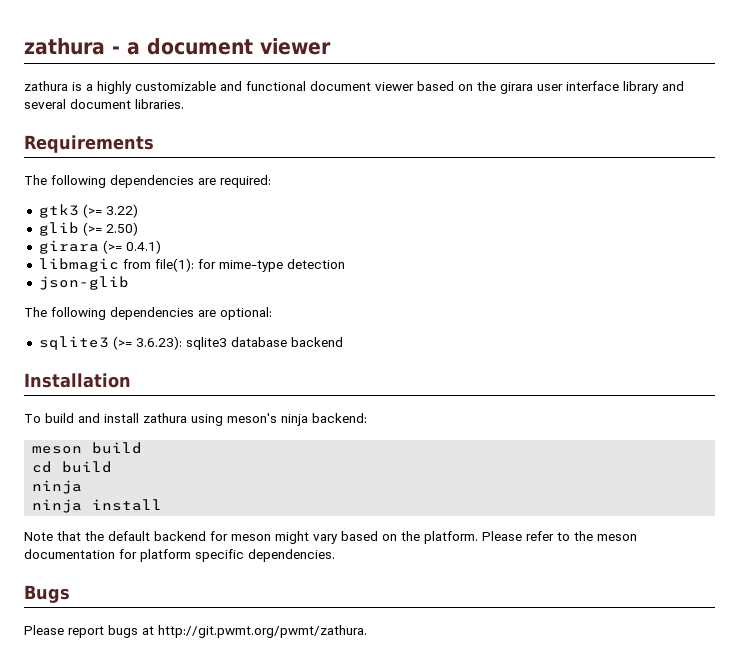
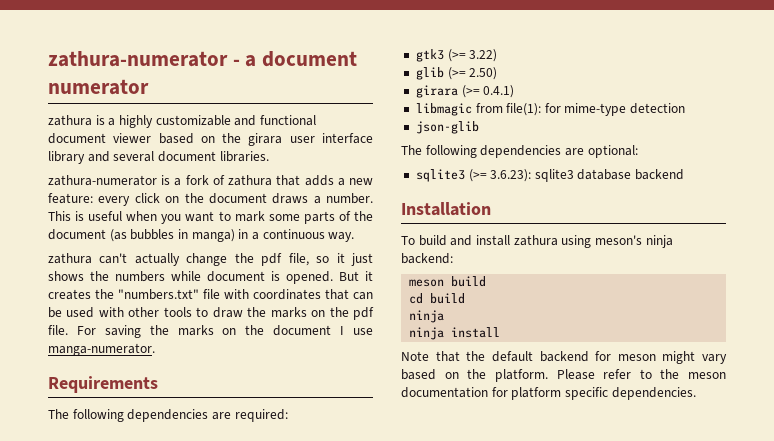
- zathura - a document viewer
+ zathura-numerator - a document numerator
+ zathura-numerator is a fork of zathura that adds a new feature: every click on the document draws a number. This is useful when you want to mark some parts of the document (as bubbles in manga) in a continuous way.
+ zathura can't actually change the pdf file, so it just shows the numbers while document is opened. But it creates the "numbers.txt" file with coordinates that can be used with other tools to draw the marks on the pdf file. For saving the marks on the document I use manga-numerator.
- Bugs
- Please report bugs at http://git.pwmt.org/pwmt/zathura.

